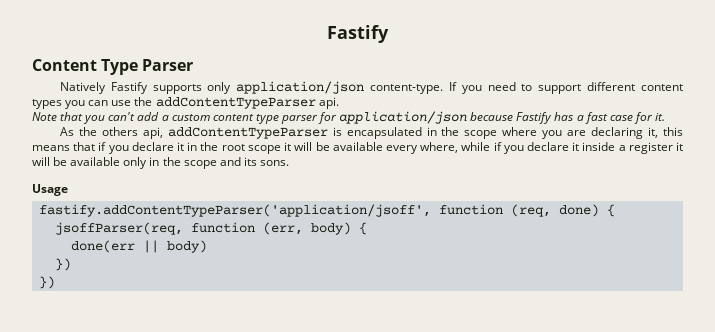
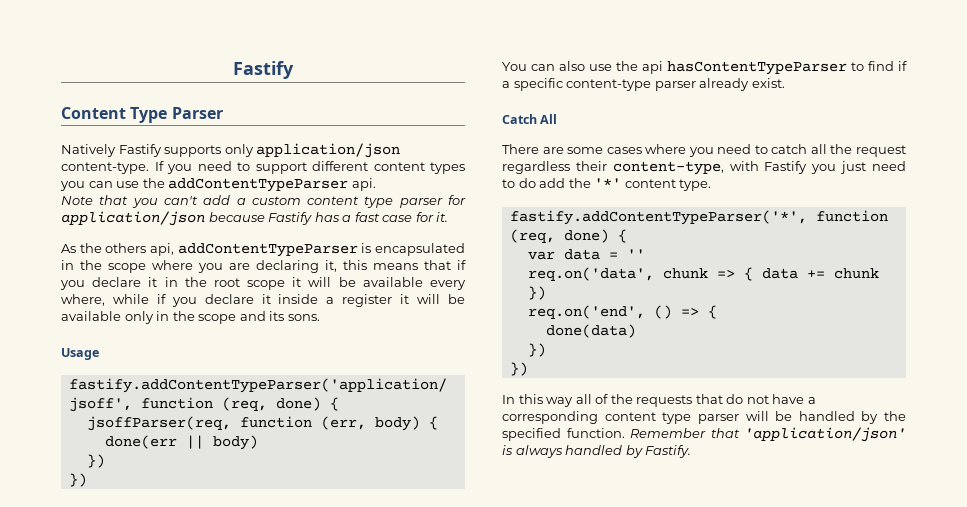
+ You can also use the api hasContentTypeParser to find if a specific content-type parser already exist.
+ Catch All
+ There are some cases where you need to catch all the request regardless their content-type, with Fastify you just need to do add the '*' content type.
+ fastify.addContentTypeParser('*', function (req, done) {
+ var data = ''
+ req.on('data', chunk => { data += chunk })
+ req.on('end', () => {
+ done(data)
+ })
+ })
+ In this way all of the requests that do not have a corresponding content type parser will be handled by the specified function. Remember that 'application/json' is always handled by Fastify.

